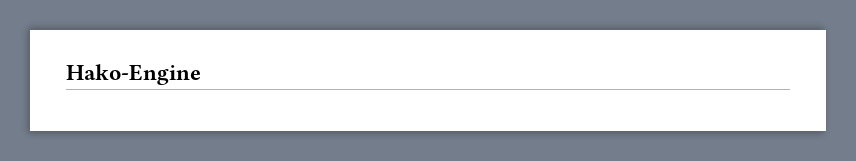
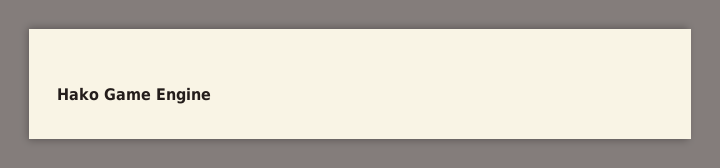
- Hako-Engine
+ Hako Game Engine

